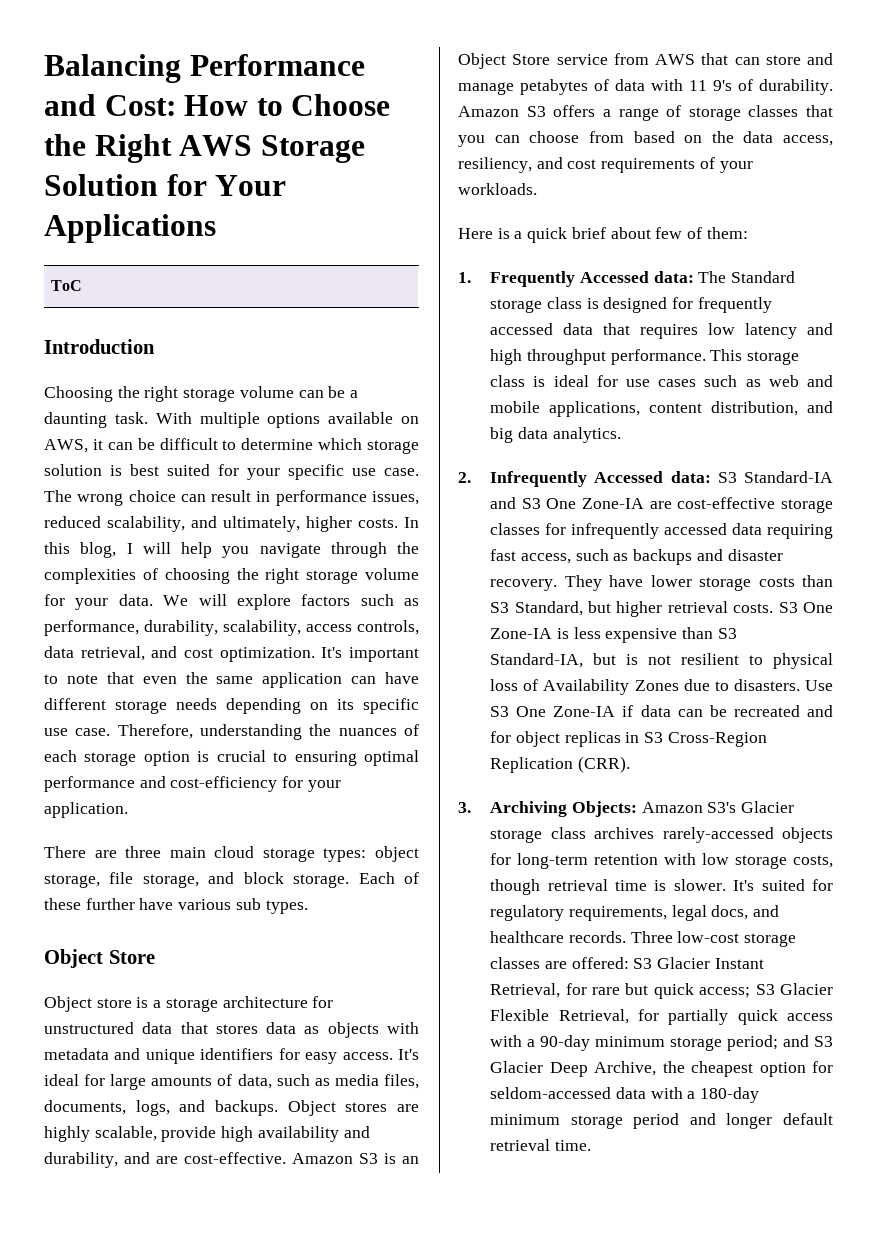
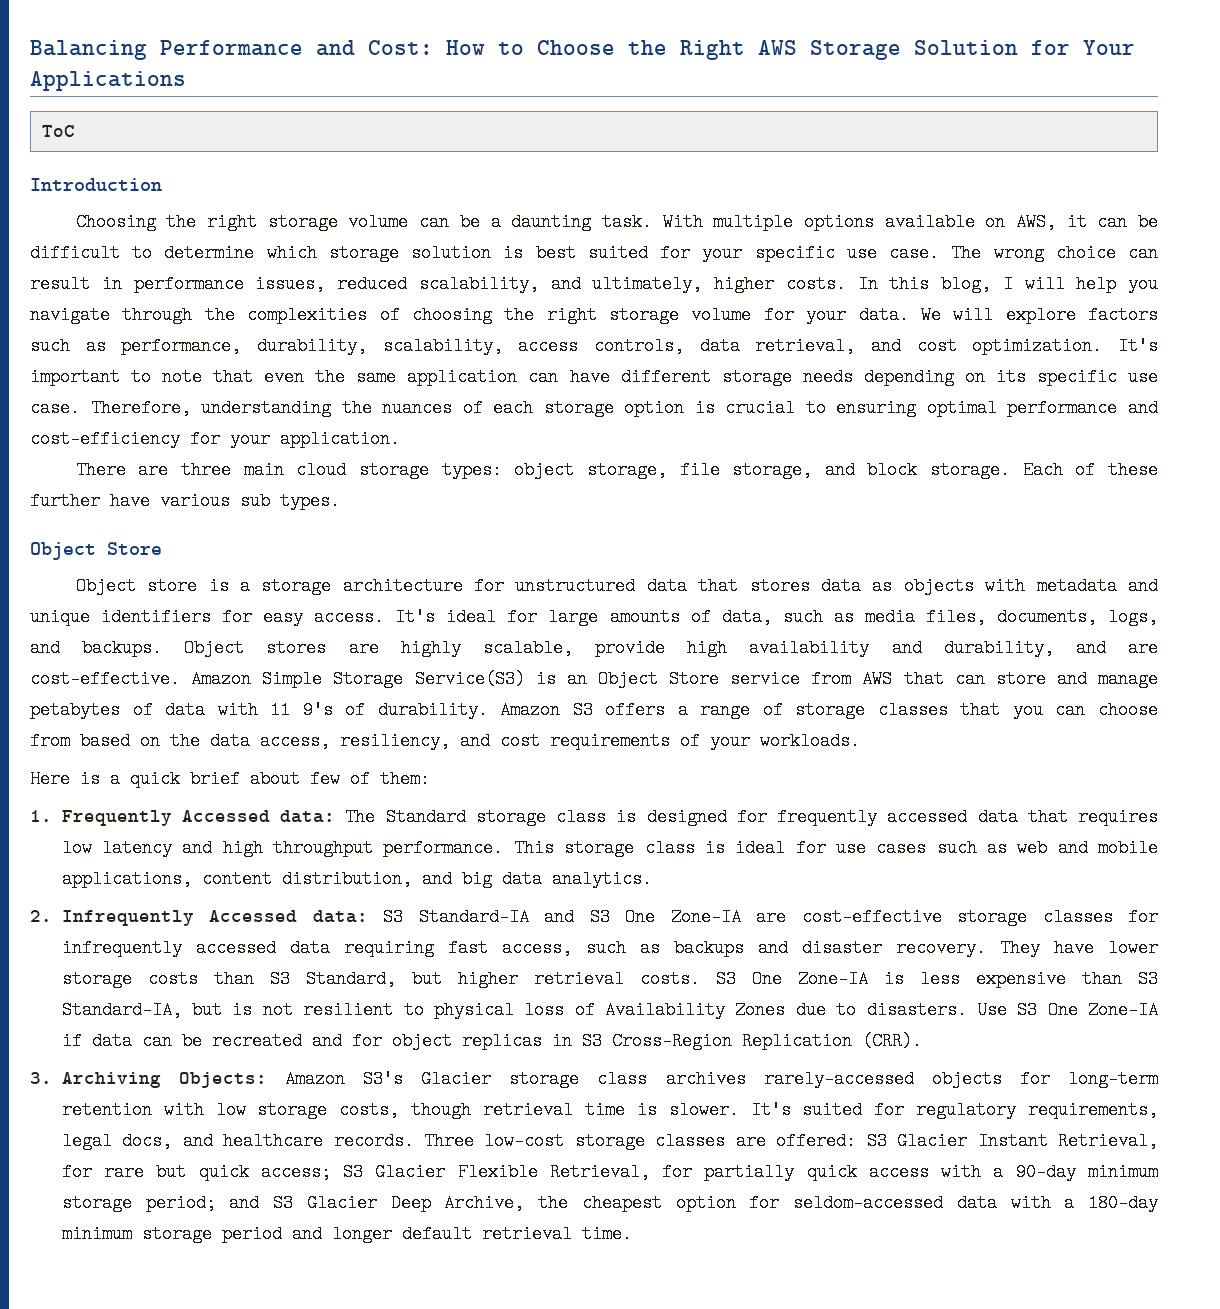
- Amazon S3 is an Object Store service from AWS that can store and manage petabytes of data with 11 9's of durability.
+ Amazon Simple Storage Service(S3) is an Object Store service from AWS that can store and manage petabytes of data with 11 9's of durability.

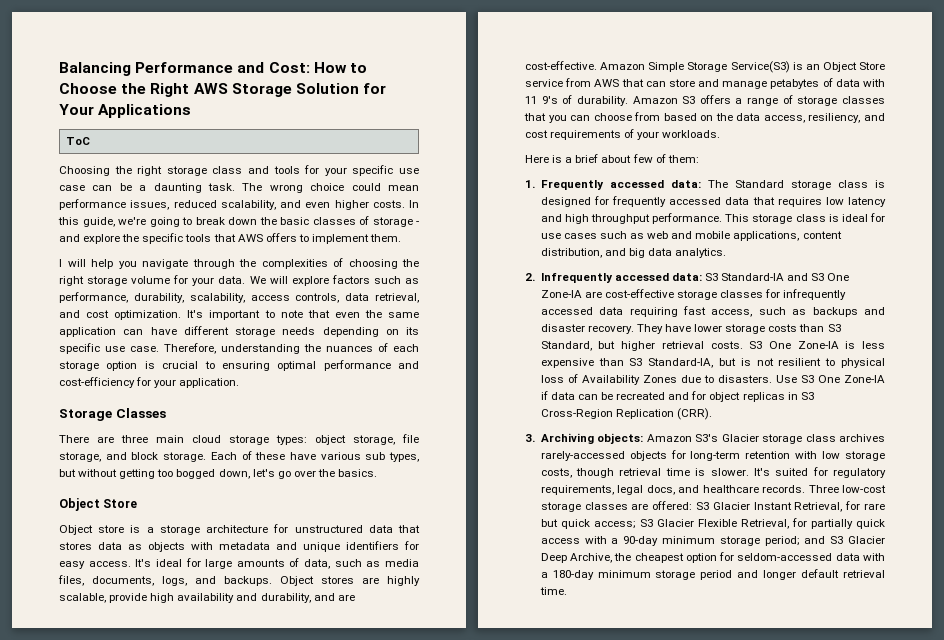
- Introduction
- Choosing the right storage volume can be a daunting task.
+ Choosing the right storage class and tools for your specific use case can be a daunting task.
- With multiple options available on AWS, it can be difficult to determine which storage solution is best suited for your specific use case. The wrong choice can result in performance issues, reduced scalability, and ultimately, higher costs.
+ The wrong choice could mean performance issues, reduced scalability, and even higher costs.
- In this blog, I will help you navigate through the complexities of choosing the right storage volume for your data.
+ In this guide, we're going to break down the basic classes of storage - and explore the specific tools that AWS offers to implement them.
+ I will help you navigate through the complexities of choosing the right storage volume for your data.
+ Storage Classes
- Each of these further have various sub types.
+ Each of these have various sub types, but without getting too bogged down, let's go over the basics.
- Here is a quick brief about few of them:
+ Here is a brief about few of them:
- 1. Frequently Accessed data: The Standard storage class is designed for frequently accessed data that requires low latency and high throughput performance.
+ 1. Frequently accessed data: The Standard storage class is designed for frequently accessed data that requires low latency and high throughput performance.
- 2. Infrequently Accessed data: S3 Standard-IA and S3 One Zone-IA are cost-effective storage classes for infrequently accessed data requiring fast access, such as backups and disaster recovery.
+ 2. Infrequently accessed data: S3 Standard-IA and S3 One Zone-IA are cost-effective storage classes for infrequently accessed data requiring fast access, such as backups and disaster recovery.
- 3. Archiving Objects: Amazon S3's Glacier storage class archives rarely-accessed objects for long-term retention with low storage costs, though retrieval time is slower.
+ 3. Archiving objects: Amazon S3's Glacier storage class archives rarely-accessed objects for long-term retention with low storage costs, though retrieval time is slower.

